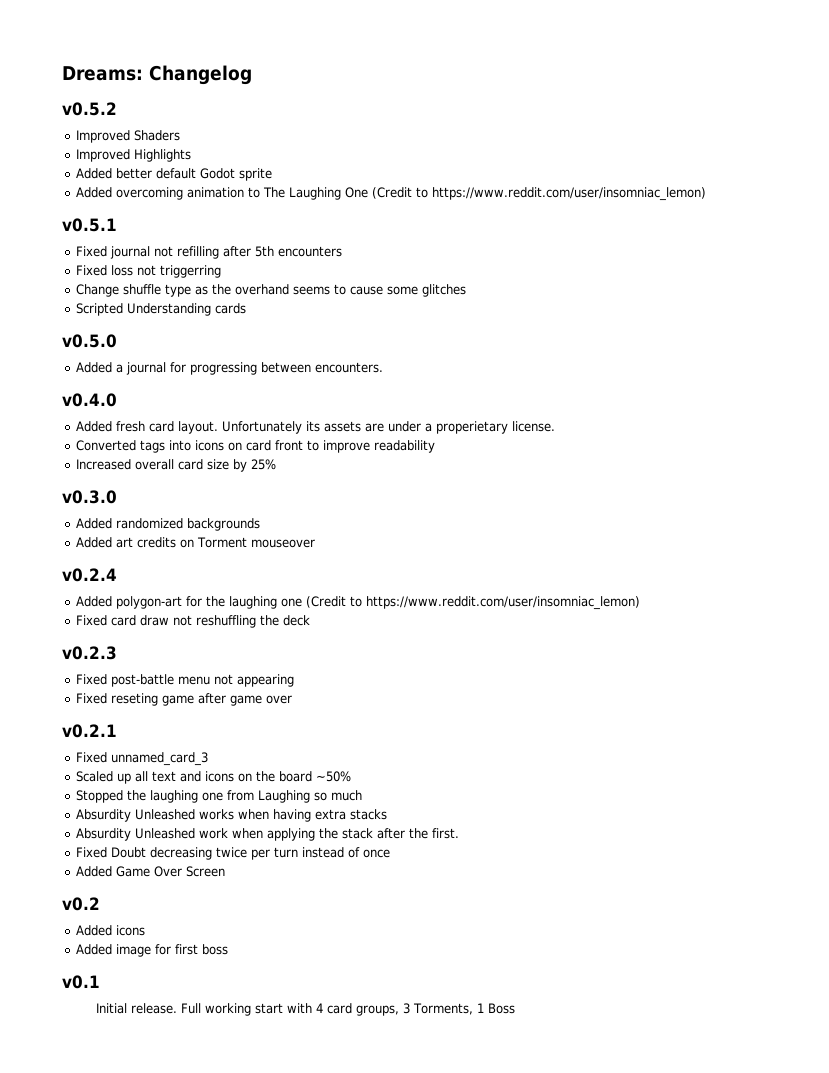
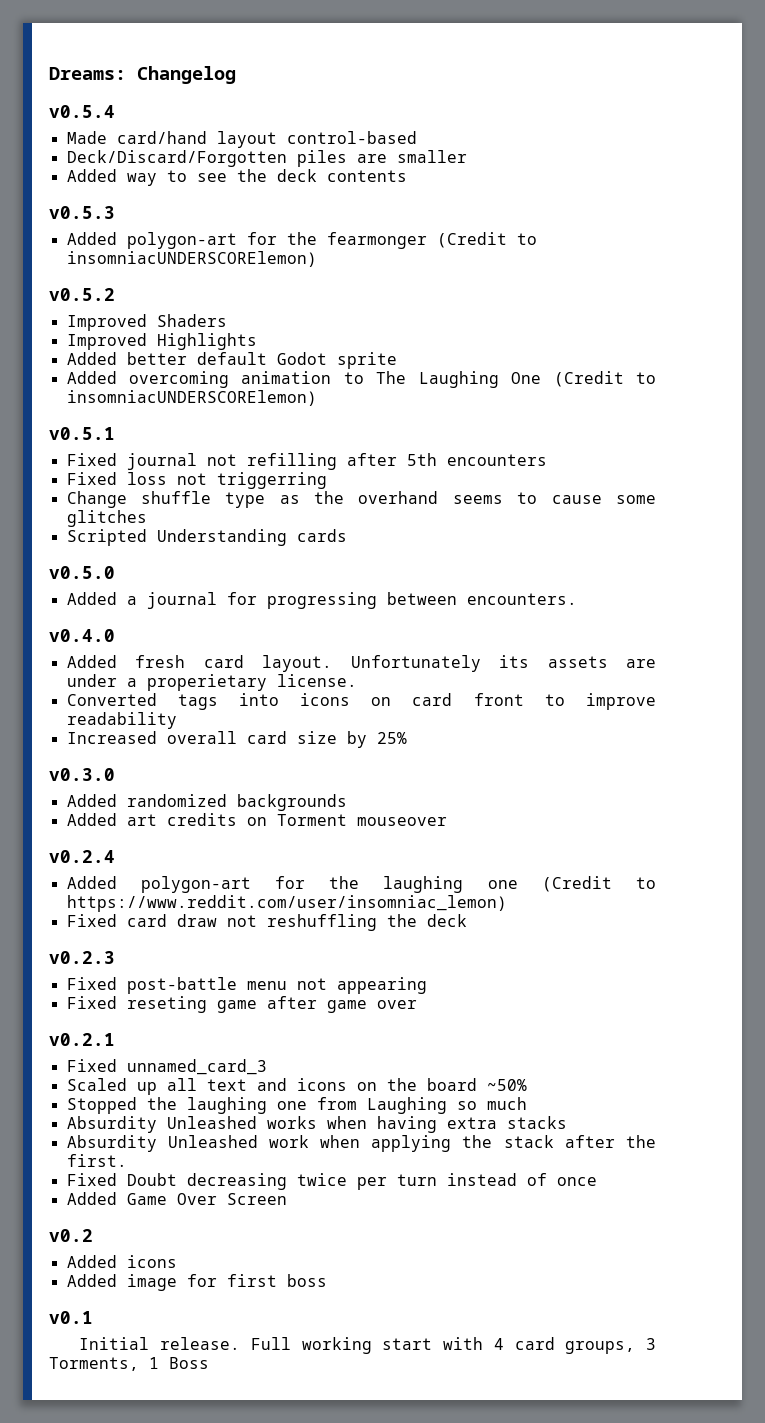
+ v0.5.4
+ Made card/hand layout control-based
+ Deck/Discard/Forgotten piles are smaller
+ Added way to see the deck contents
+ v0.5.3
+ Added polygon-art for the fearmonger (Credit to insomniacUNDERSCORElemon)
- Added overcoming animation to The Laughing One (Credit to https://www.reddit.com/user/insomniac_lemon)
+ Added overcoming animation to The Laughing One (Credit to insomniacUNDERSCORElemon)

